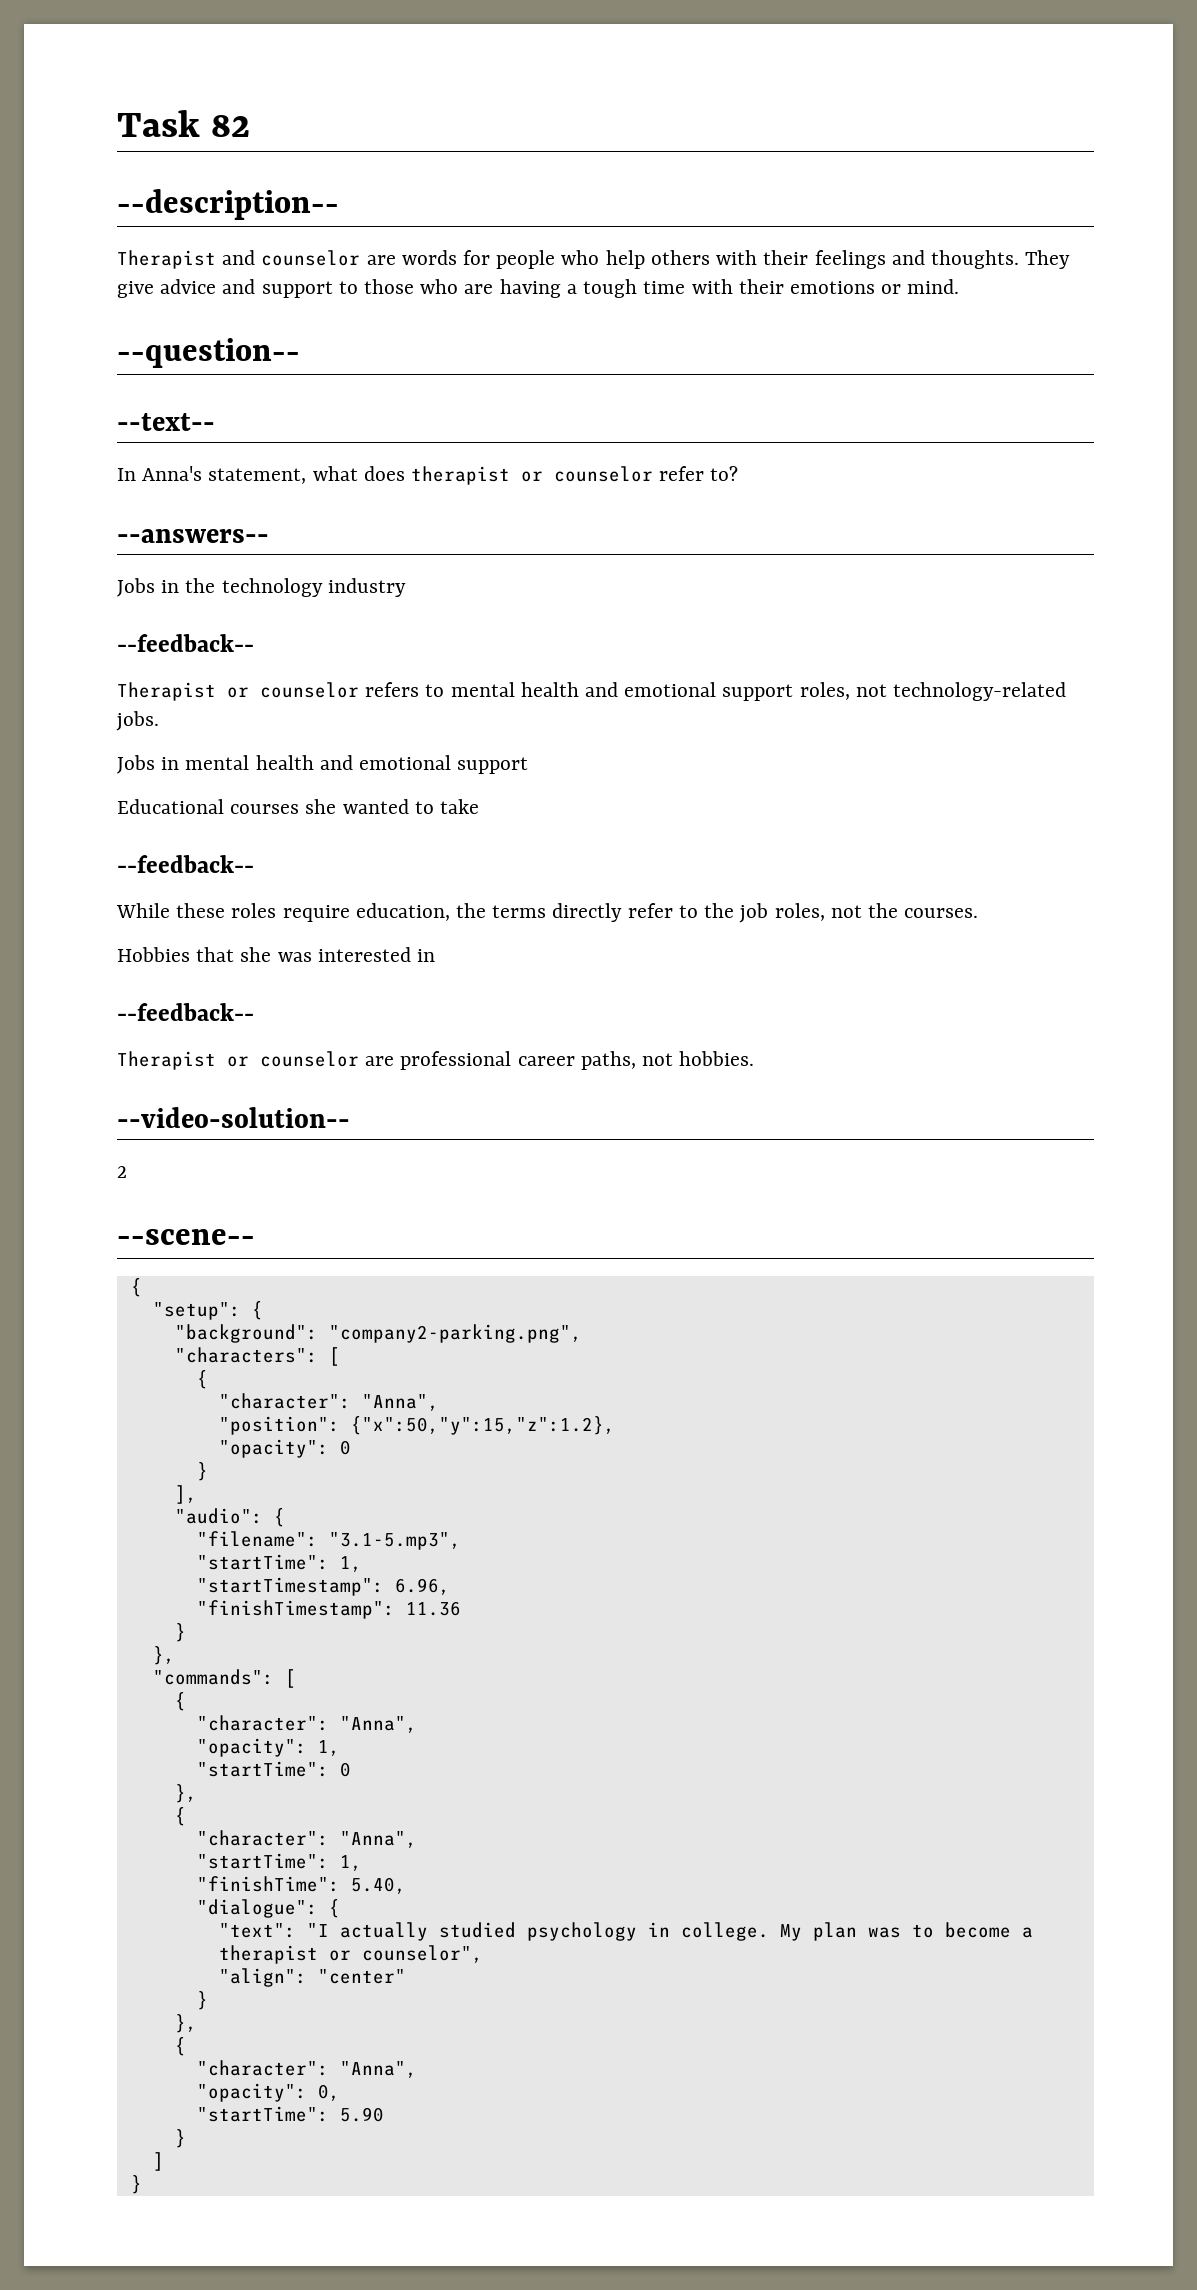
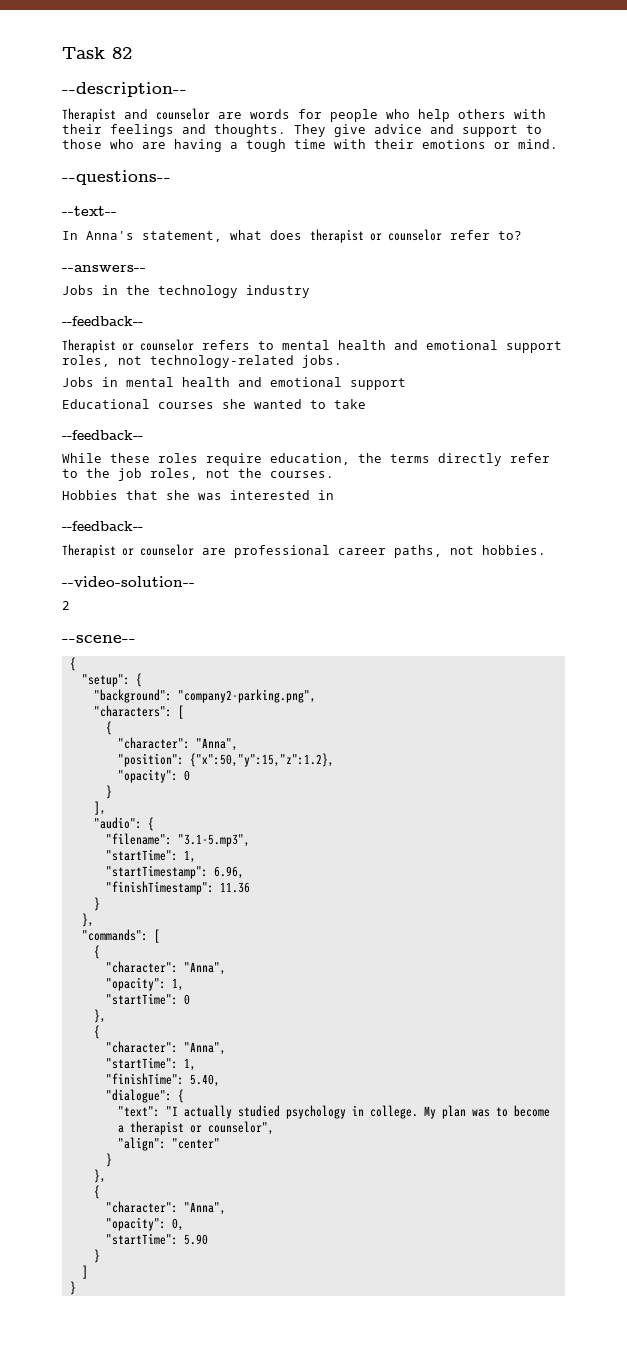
- --question--
+ --questions--

